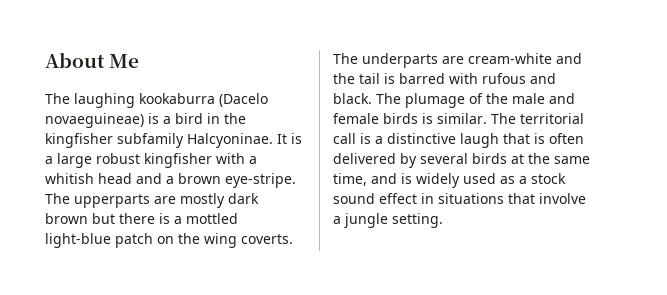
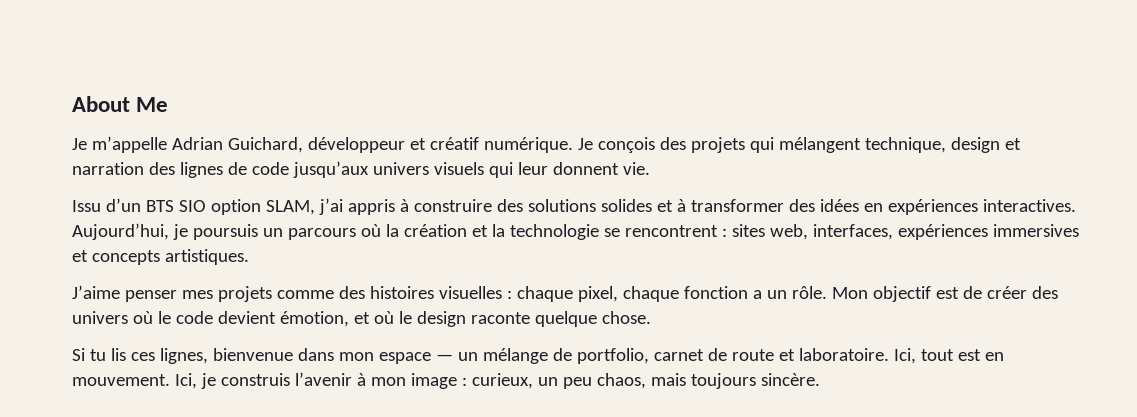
- The laughing kookaburra (Dacelo novaeguineae) is a bird in the kingfisher subfamily Halcyoninae. It is a large robust kingfisher with a whitish head and a brown eye-stripe. The upperparts are mostly dark brown but there is a mottled light-blue patch on the wing coverts. The underparts are cream-white and the tail is barred with rufous and black. The plumage of the male and female birds is similar. The territorial call is a distinctive laugh that is often delivered by several birds at the same time, and is widely used as a stock sound effect in situations that involve a jungle setting.
+ Je m’appelle Adrian Guichard, développeur et créatif numérique. Je conçois des projets qui mélangent technique, design et narration des lignes de code jusqu’aux univers visuels qui leur donnent vie.
+ Issu d’un BTS SIO option SLAM, j’ai appris à construire des solutions solides et à transformer des idées en expériences interactives. Aujourd’hui, je poursuis un parcours où la création et la technologie se rencontrent : sites web, interfaces, expériences immersives et concepts artistiques.
+ J’aime penser mes projets comme des histoires visuelles : chaque pixel, chaque fonction a un rôle. Mon objectif est de créer des univers où le code devient émotion, et où le design raconte quelque chose.
+ Si tu lis ces lignes, bienvenue dans mon espace — un mélange de portfolio, carnet de route et laboratoire. Ici, tout est en mouvement. Ici, je construis l’avenir à mon image : curieux, un peu chaos, mais toujours sincère.

